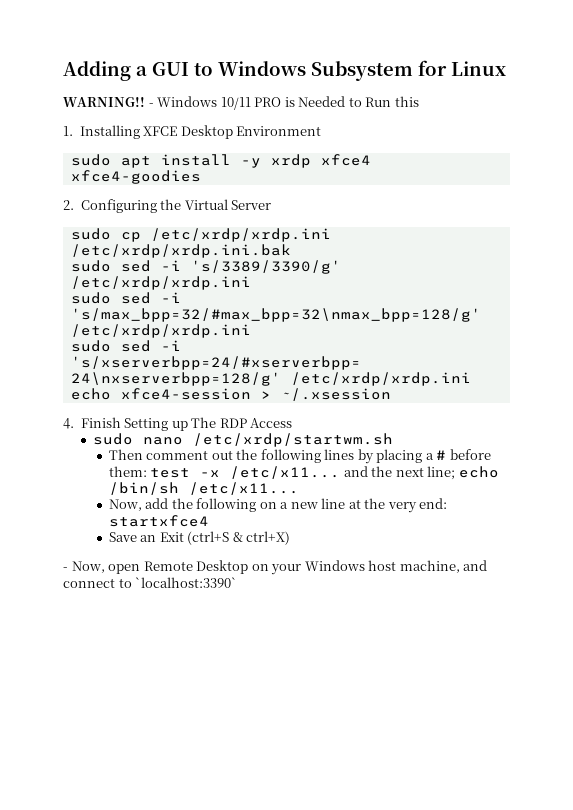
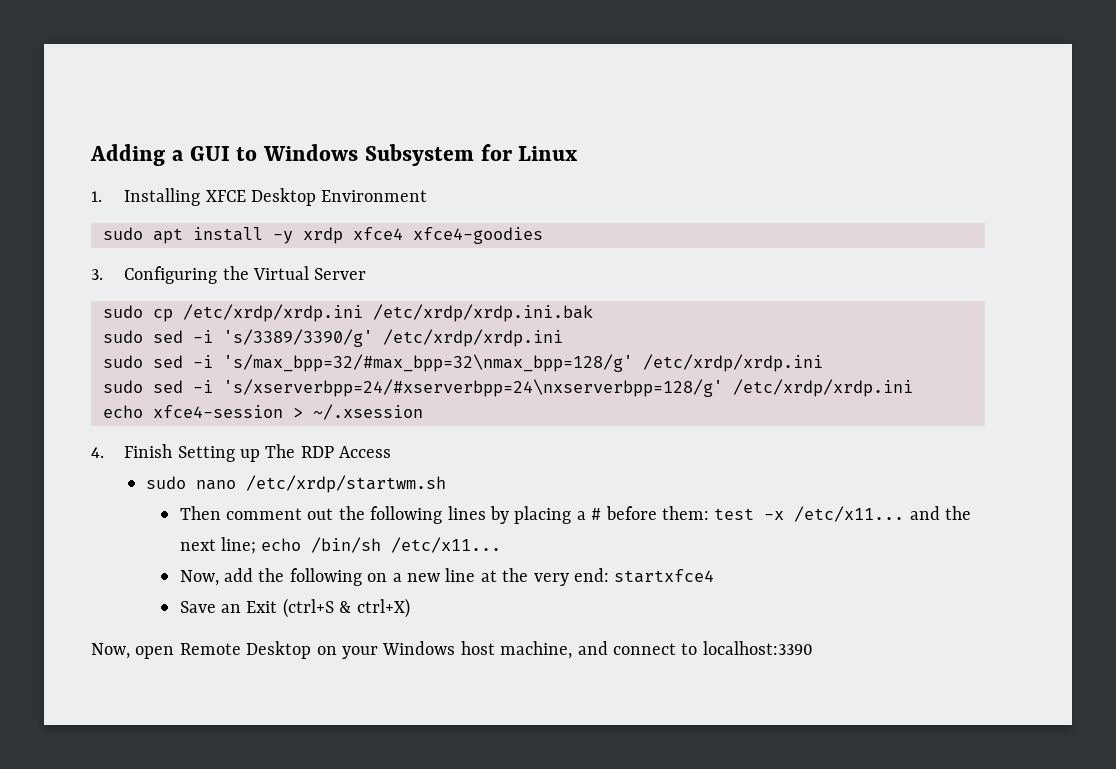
- WARNING!! - Windows 10/11 PRO is Needed to Run this
- 2. Configuring the Virtual Server
+ 3. Configuring the Virtual Server
- - Now, open Remote Desktop on your Windows host machine, and connect to `localhost:3390`
+ Now, open Remote Desktop on your Windows host machine, and connect to localhost:3390

